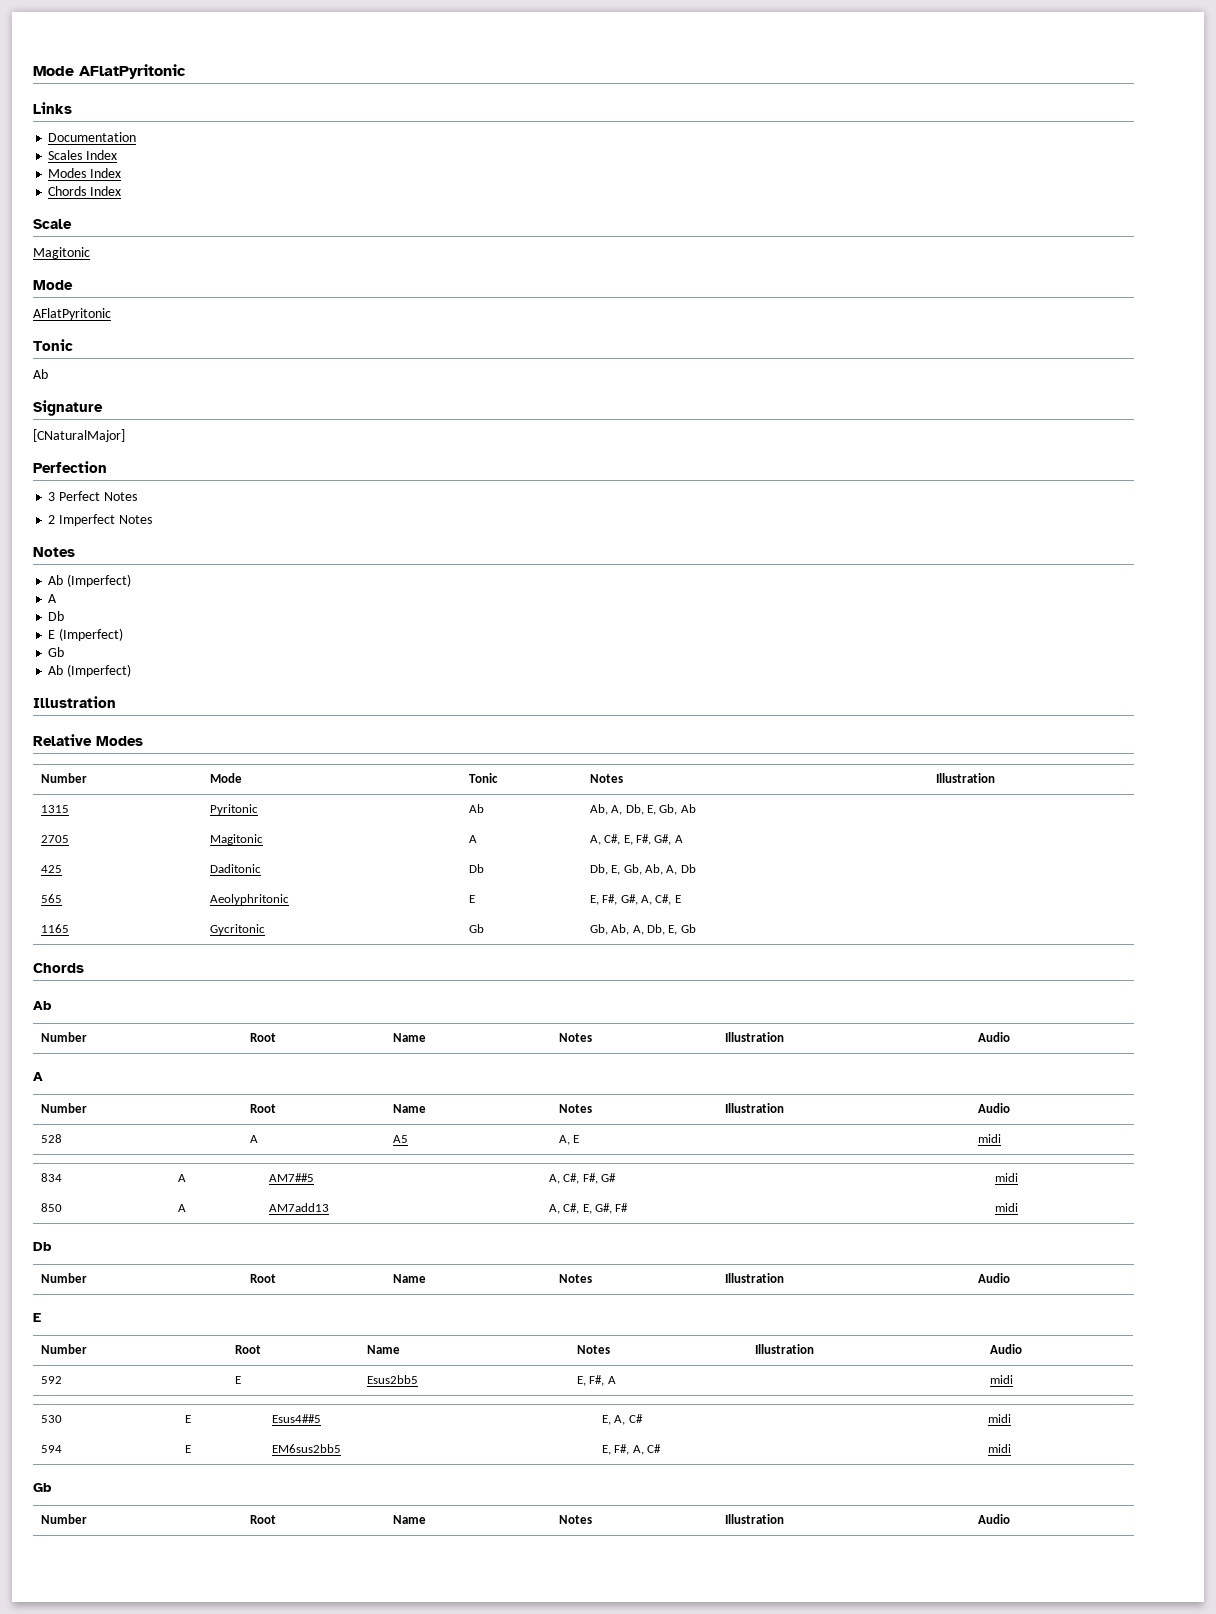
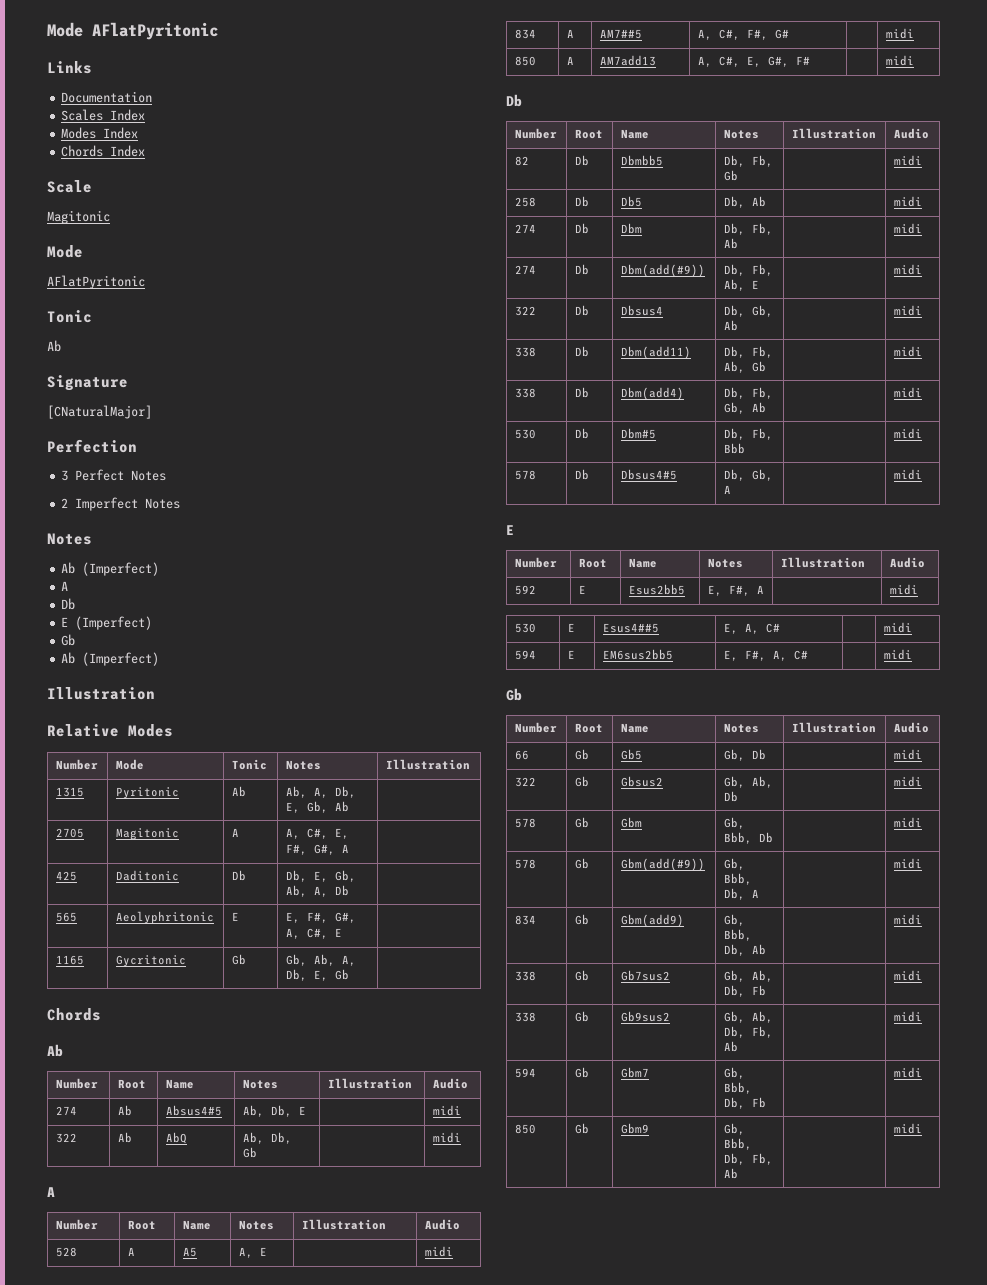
+ 274 | Ab | Absus4#5 | Ab, Db, E | | midi
+ 322 | Ab | AbQ | Ab, Db, Gb | | midi
+ 82 | Db | Dbmbb5 | Db, Fb, Gb | | midi
+ 258 | Db | Db5 | Db, Ab | | midi
+ 274 | Db | Dbm | Db, Fb, Ab | | midi
+ 274 | Db | Dbm(add(#9)) | Db, Fb, Ab, E | | midi
+ 322 | Db | Dbsus4 | Db, Gb, Ab | | midi
+ 338 | Db | Dbm(add11) | Db, Fb, Ab, Gb | | midi
+ 338 | Db | Dbm(add4) | Db, Fb, Gb, Ab | | midi
+ 530 | Db | Dbm#5 | Db, Fb, Bbb | | midi
+ 578 | Db | Dbsus4#5 | Db, Gb, A | | midi
+ 66 | Gb | Gb5 | Gb, Db | | midi
+ 322 | Gb | Gbsus2 | Gb, Ab, Db | | midi
+ 578 | Gb | Gbm | Gb, Bbb, Db | | midi
+ 578 | Gb | Gbm(add(#9)) | Gb, Bbb, Db, A | | midi
+ 834 | Gb | Gbm(add9) | Gb, Bbb, Db, Ab | | midi
+ 338 | Gb | Gb7sus2 | Gb, Ab, Db, Fb | | midi
+ 338 | Gb | Gb9sus2 | Gb, Ab, Db, Fb, Ab | | midi
+ 594 | Gb | Gbm7 | Gb, Bbb, Db, Fb | | midi
+ 850 | Gb | Gbm9 | Gb, Bbb, Db, Fb, Ab | | midi

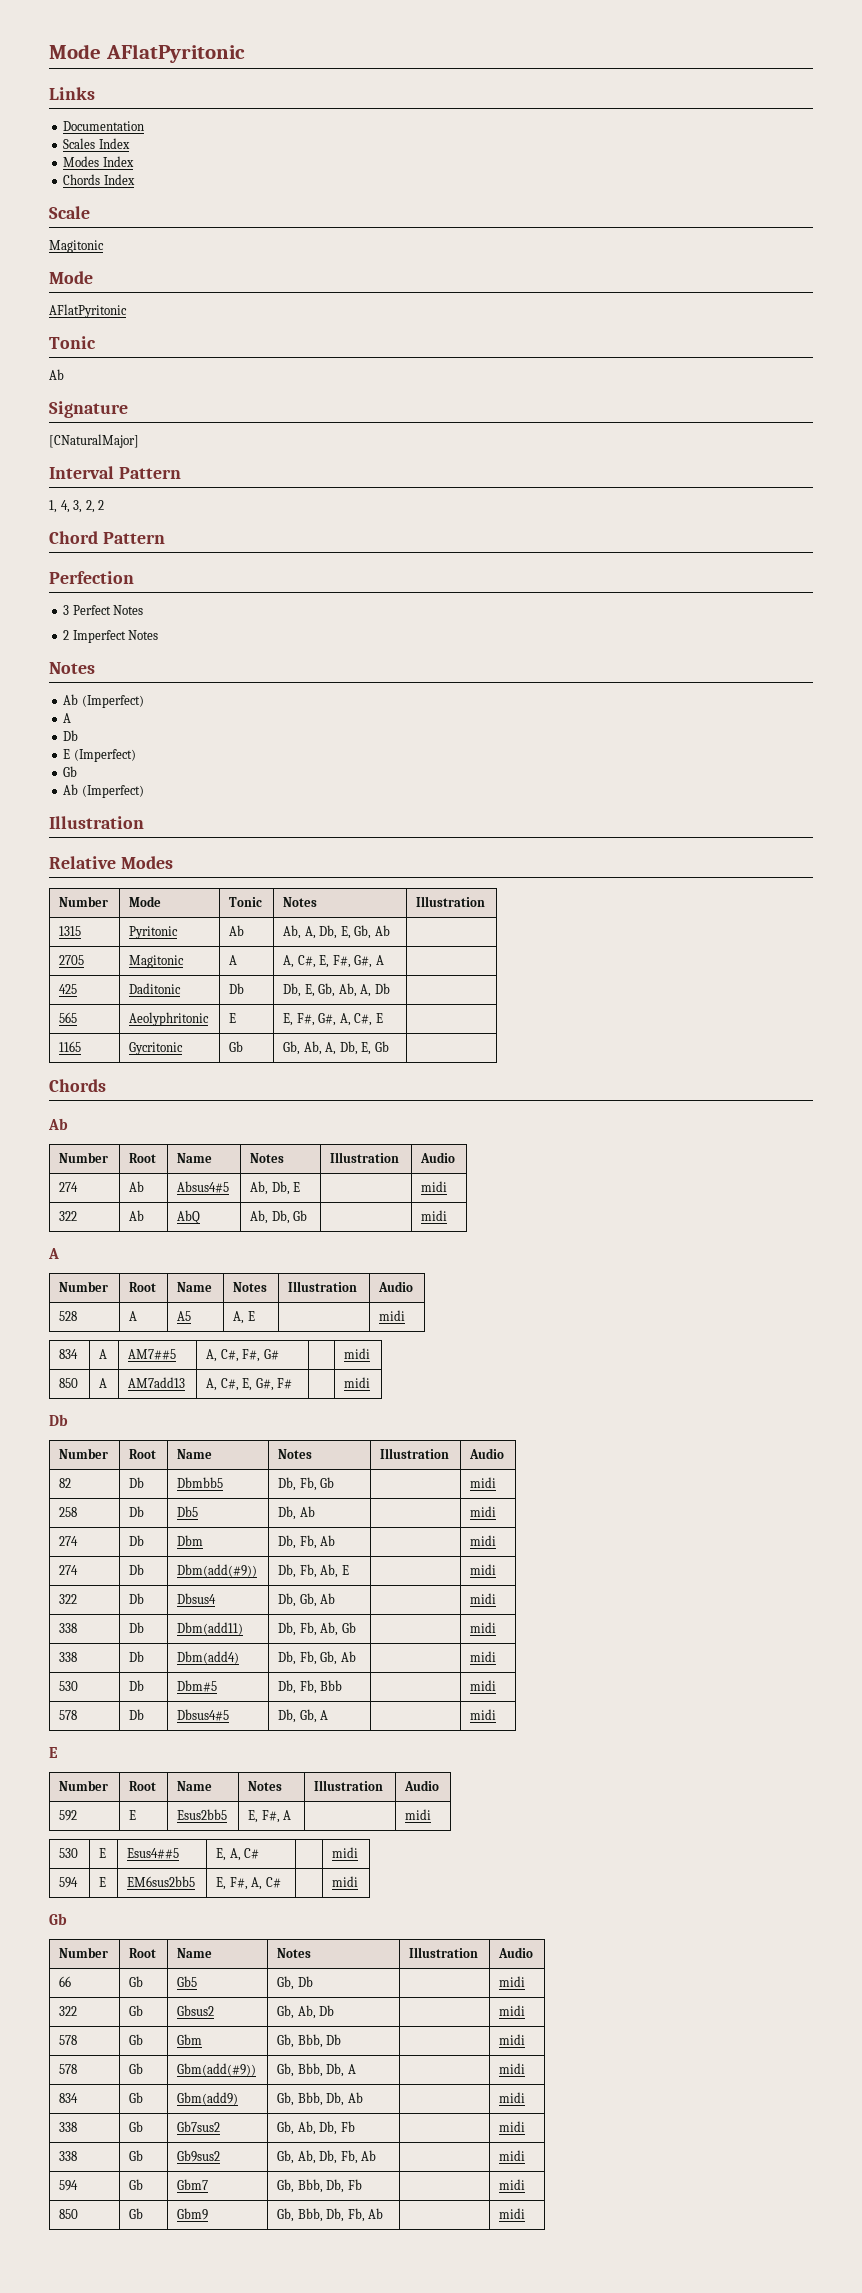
+ Interval Pattern
+ 1, 4, 3, 2, 2
+ Chord Pattern

